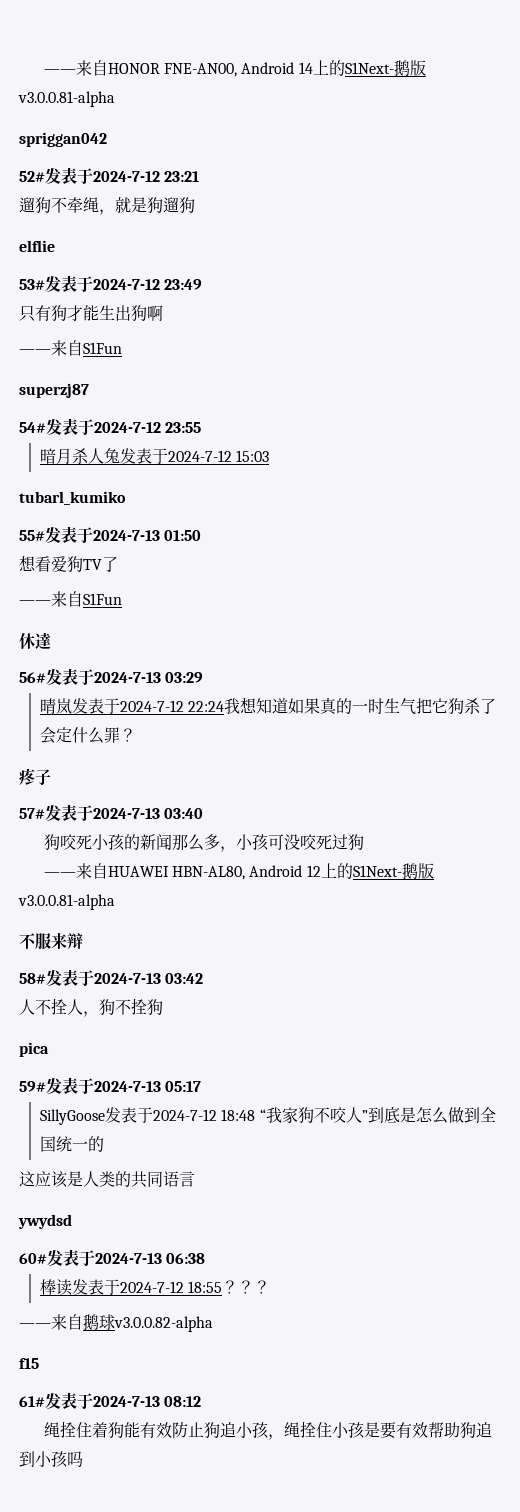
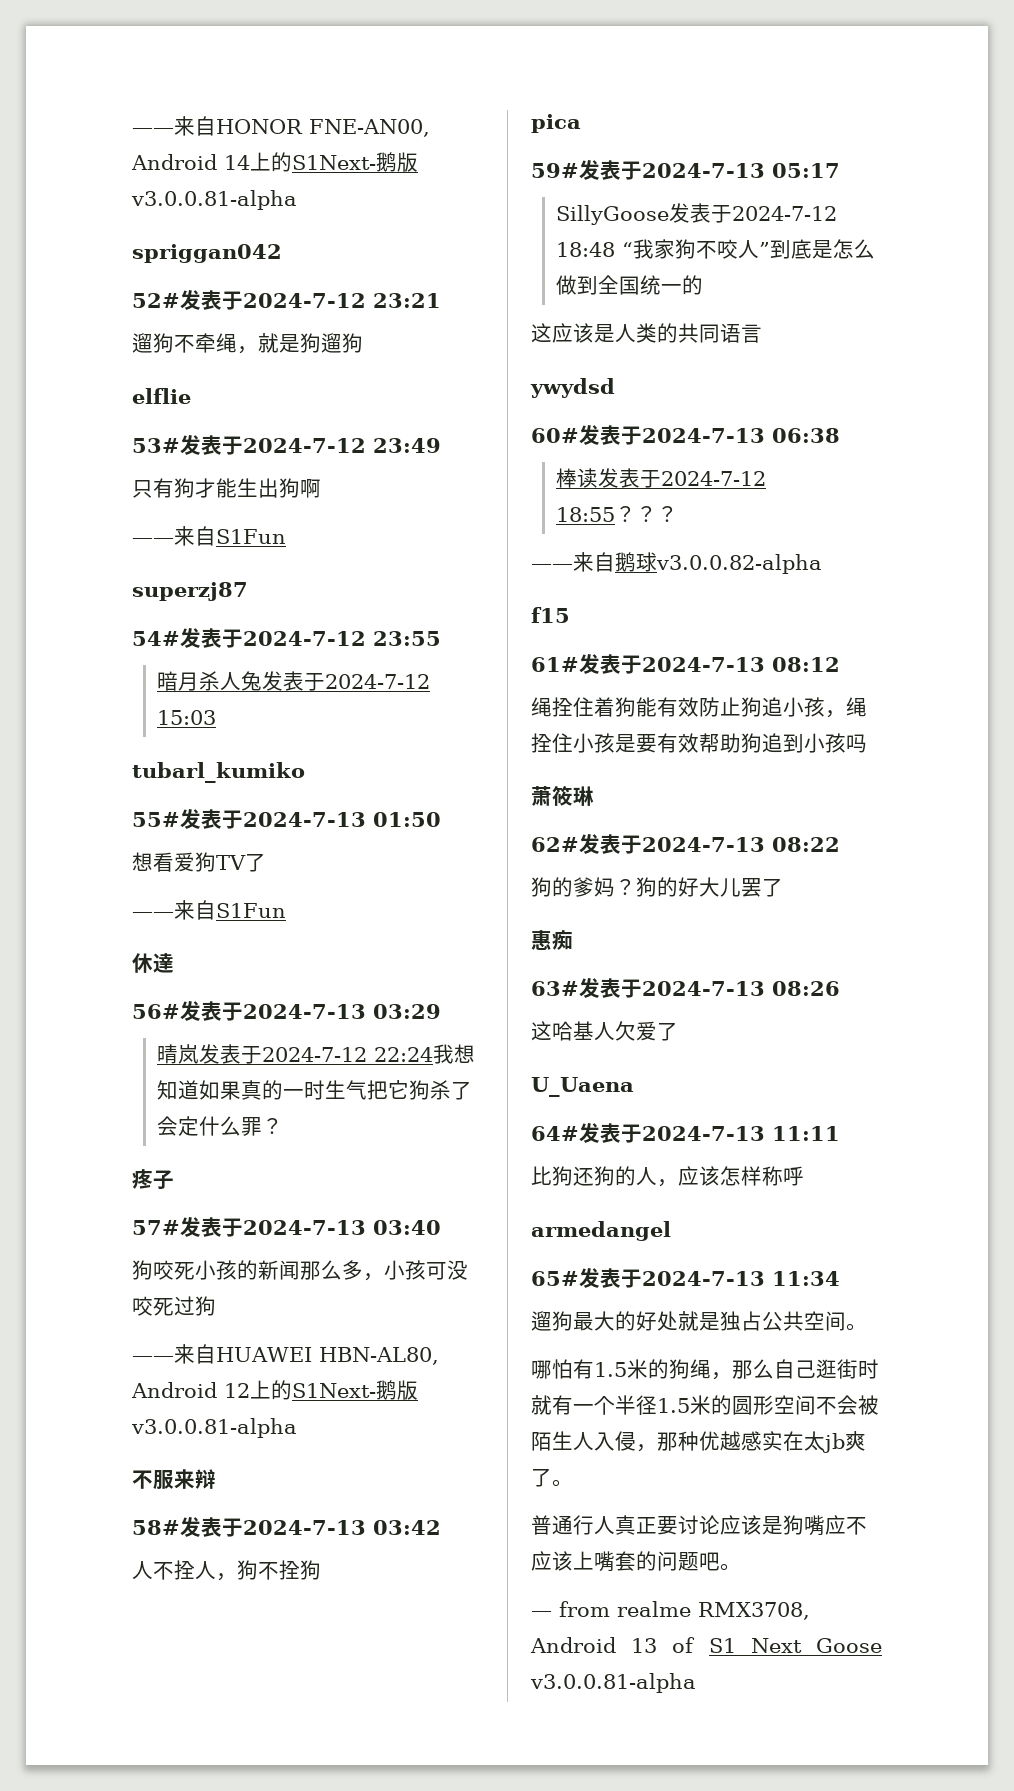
+ 萧筱琳
+ 62#发表于2024-7-13 08:22
+ 狗的爹妈？狗的好大儿罢了
+ 惠痴
+ 63#发表于2024-7-13 08:26
+ 这哈基人欠爱了
+ U_Uaena
+ 64#发表于2024-7-13 11:11
+ 比狗还狗的人，应该怎样称呼
+ armedangel
+ 65#发表于2024-7-13 11:34
+ 遛狗最大的好处就是独占公共空间。
+ 哪怕有1.5米的狗绳，那么自己逛街时就有一个半径1.5米的圆形空间不会被陌生人入侵，那种优越感实在太jb爽了。
+ 普通行人真正要讨论应该是狗嘴应不应该上嘴套的问题吧。
+ — from realme RMX3708, Android 13 of S1 Next Goose v3.0.0.81-alpha

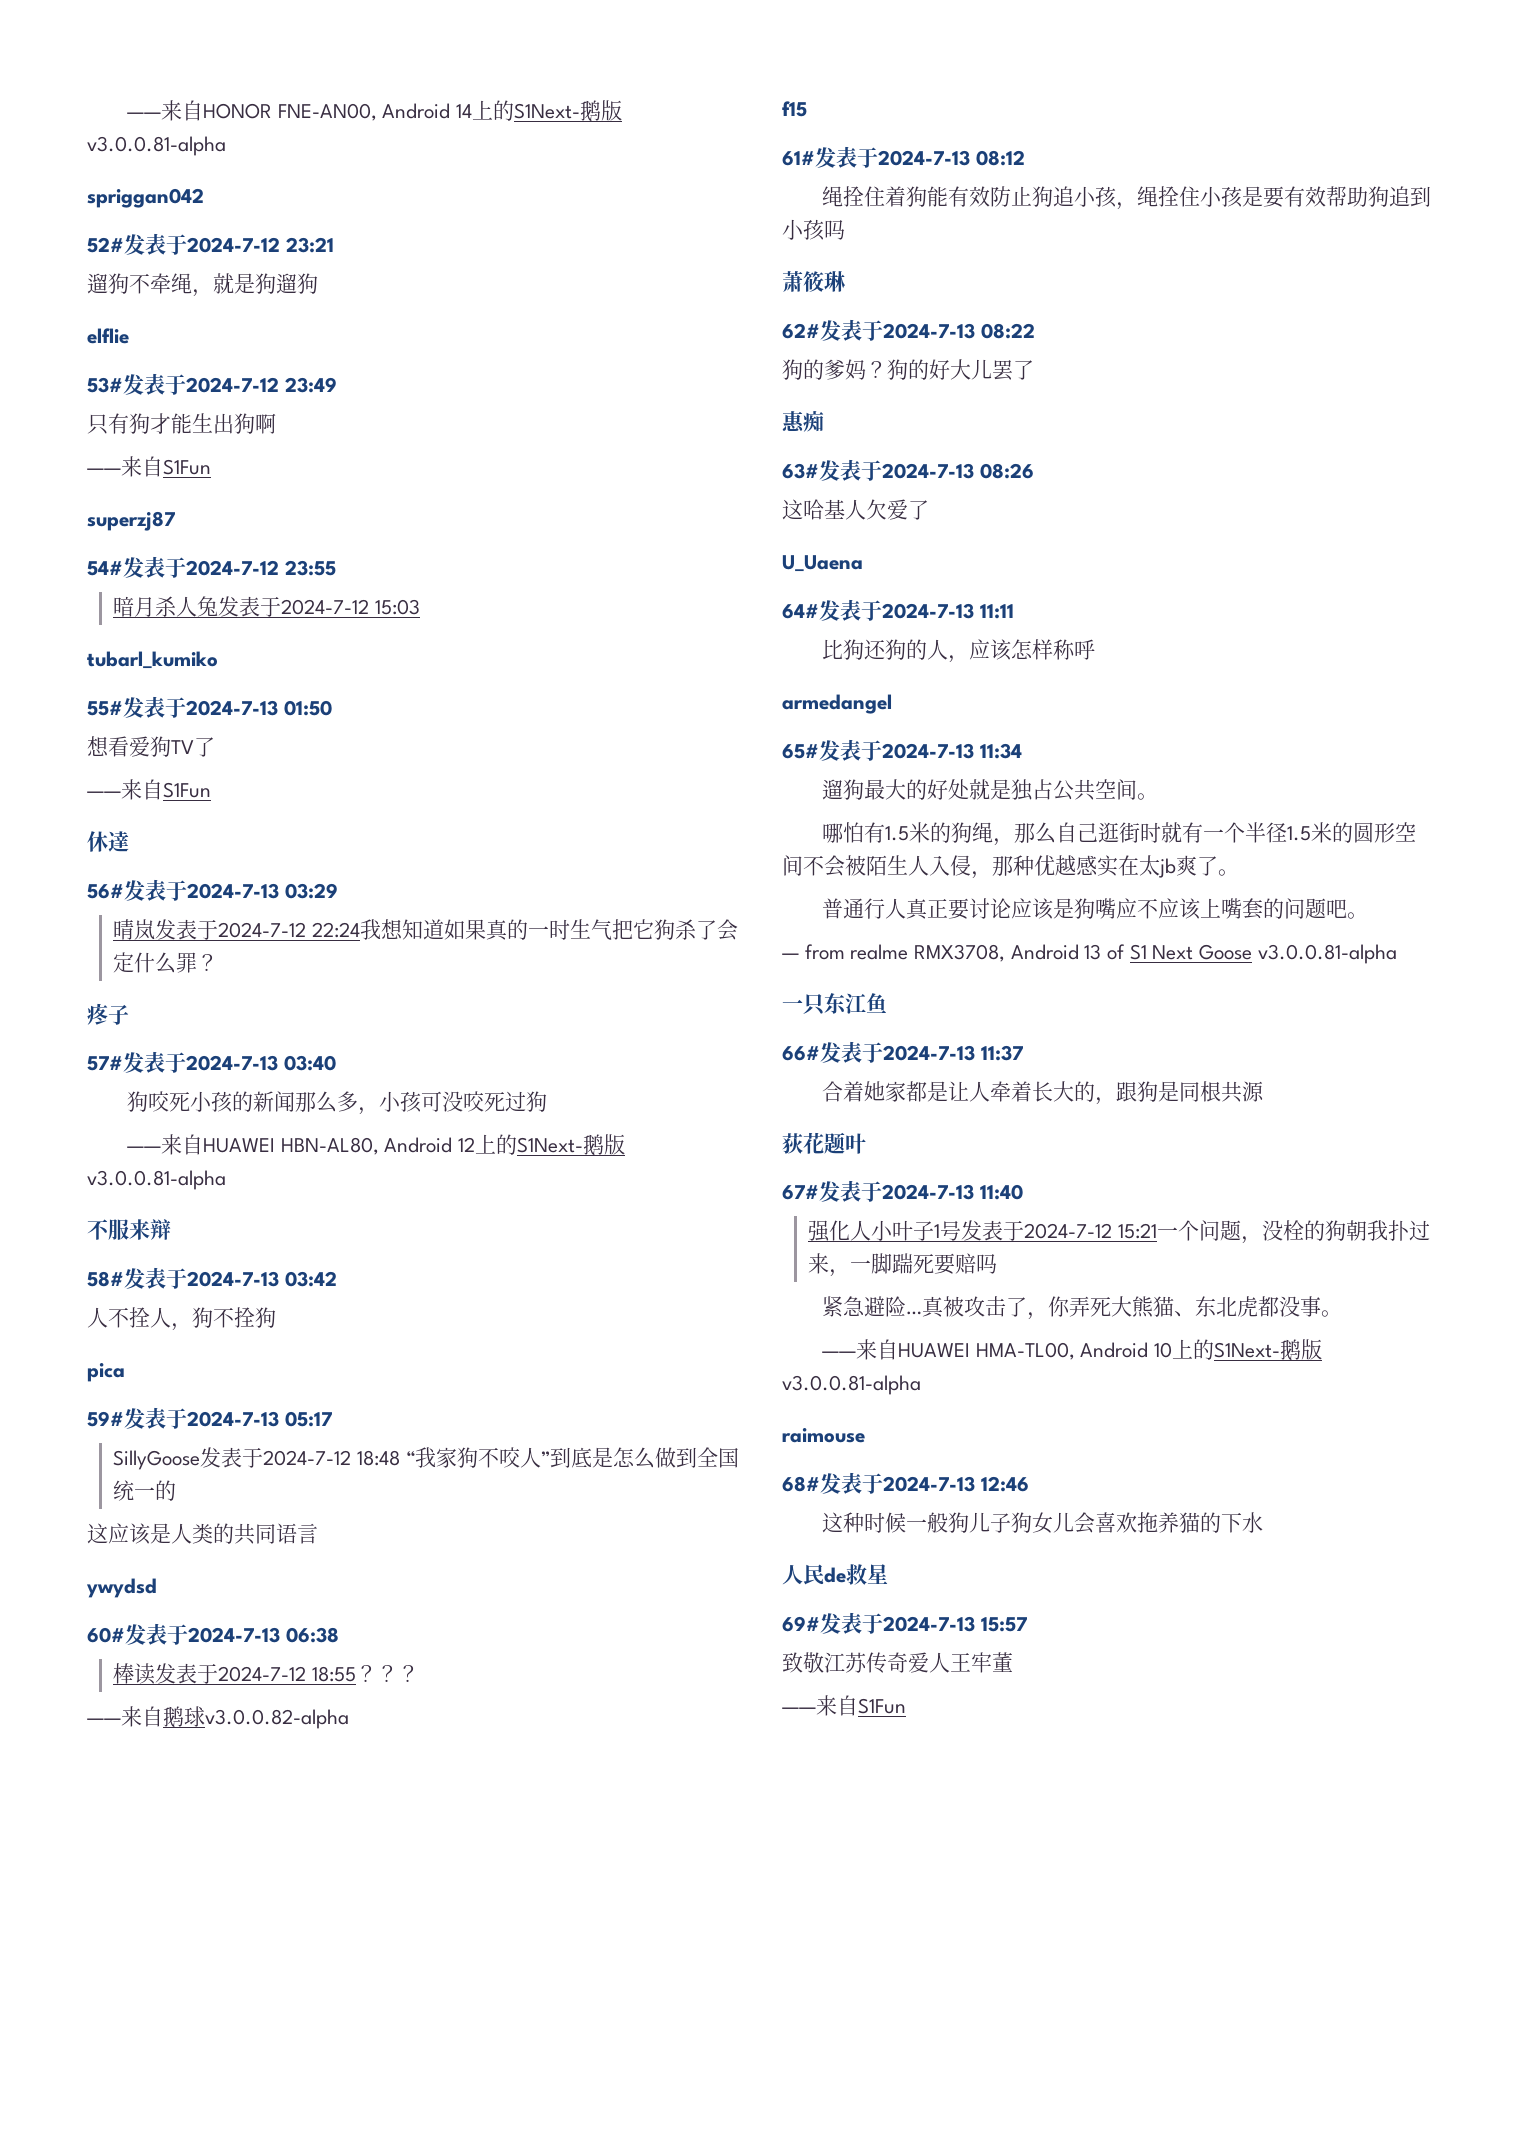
+ 一只东江鱼
+ 66#发表于2024-7-13 11:37
+ 合着她家都是让人牵着长大的，跟狗是同根共源
+ 荻花题叶
+ 67#发表于2024-7-13 11:40
+ 强化人小叶子1号发表于2024-7-12 15:21一个问题，没栓的狗朝我扑过来，一脚踹死要赔吗
+ 紧急避险…真被攻击了，你弄死大熊猫、东北虎都没事。
+ ——来自HUAWEI HMA-TL00, Android 10上的S1Next-鹅版v3.0.0.81-alpha
+ raimouse
+ 68#发表于2024-7-13 12:46
+ 这种时候一般狗儿子狗女儿会喜欢拖养猫的下水
+ 人民de救星
+ 69#发表于2024-7-13 15:57
+ 致敬江苏传奇爱人王牢董
+ ——来自S1Fun

